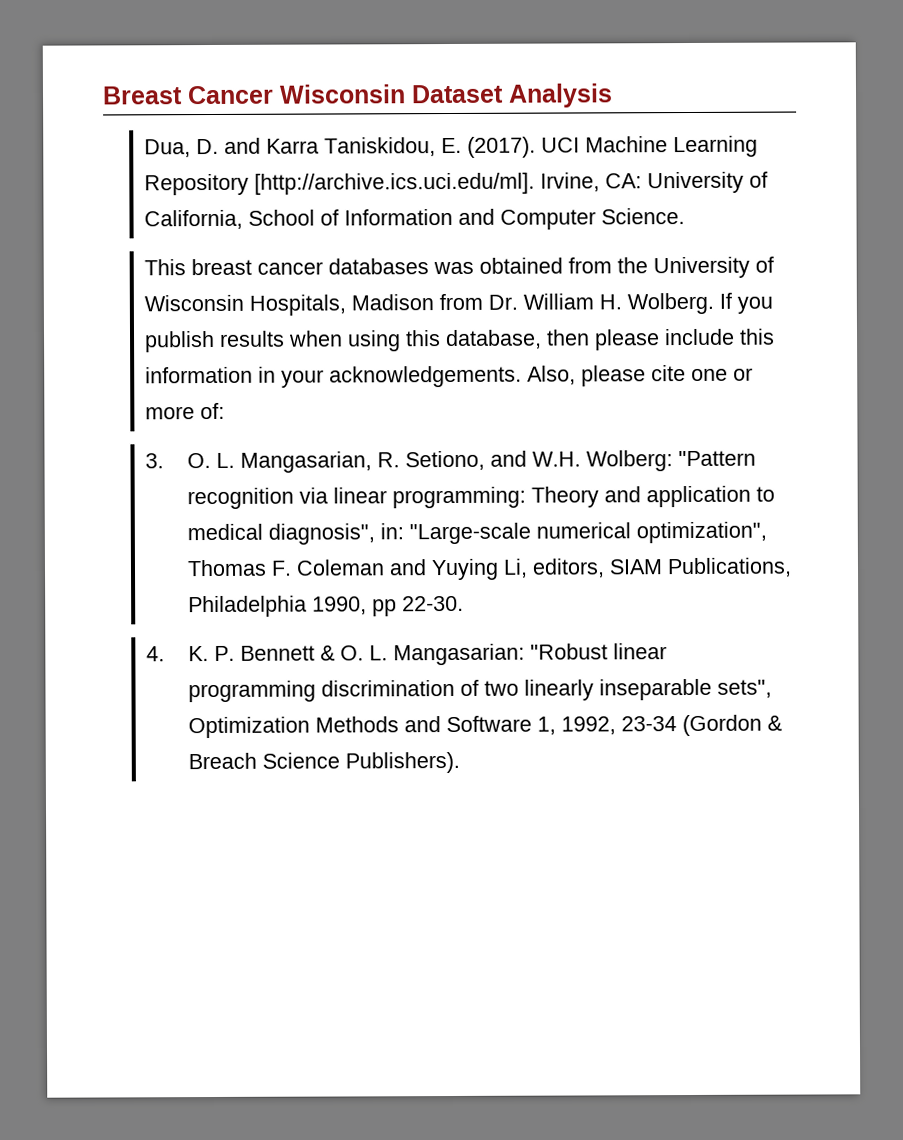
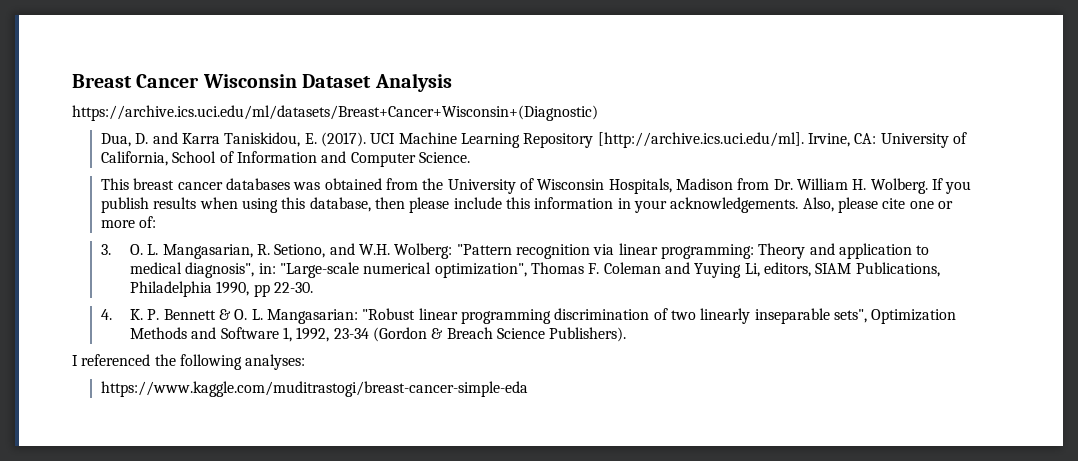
+ https://archive.ics.uci.edu/ml/datasets/Breast+Cancer+Wisconsin+(Diagnostic)
+ I referenced the following analyses:
+ https://www.kaggle.com/muditrastogi/breast-cancer-simple-eda

